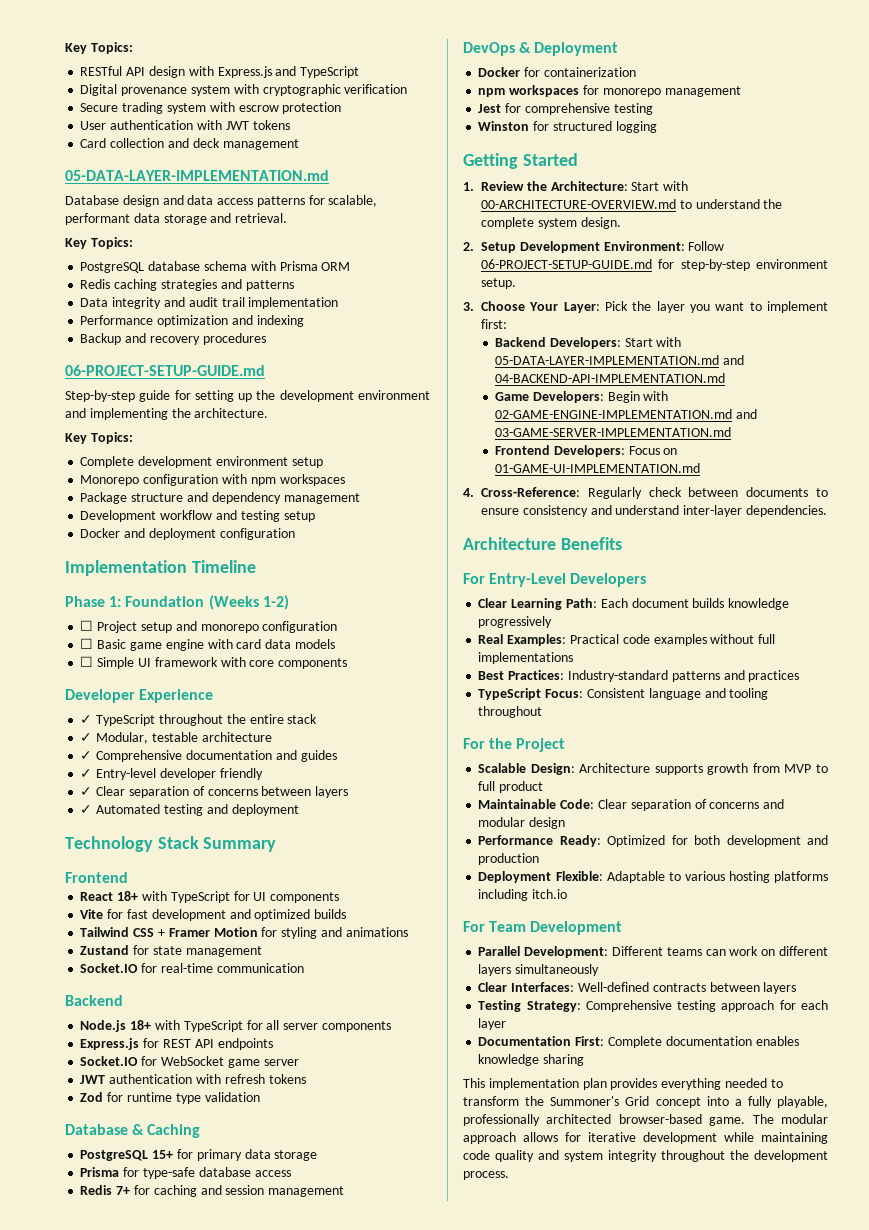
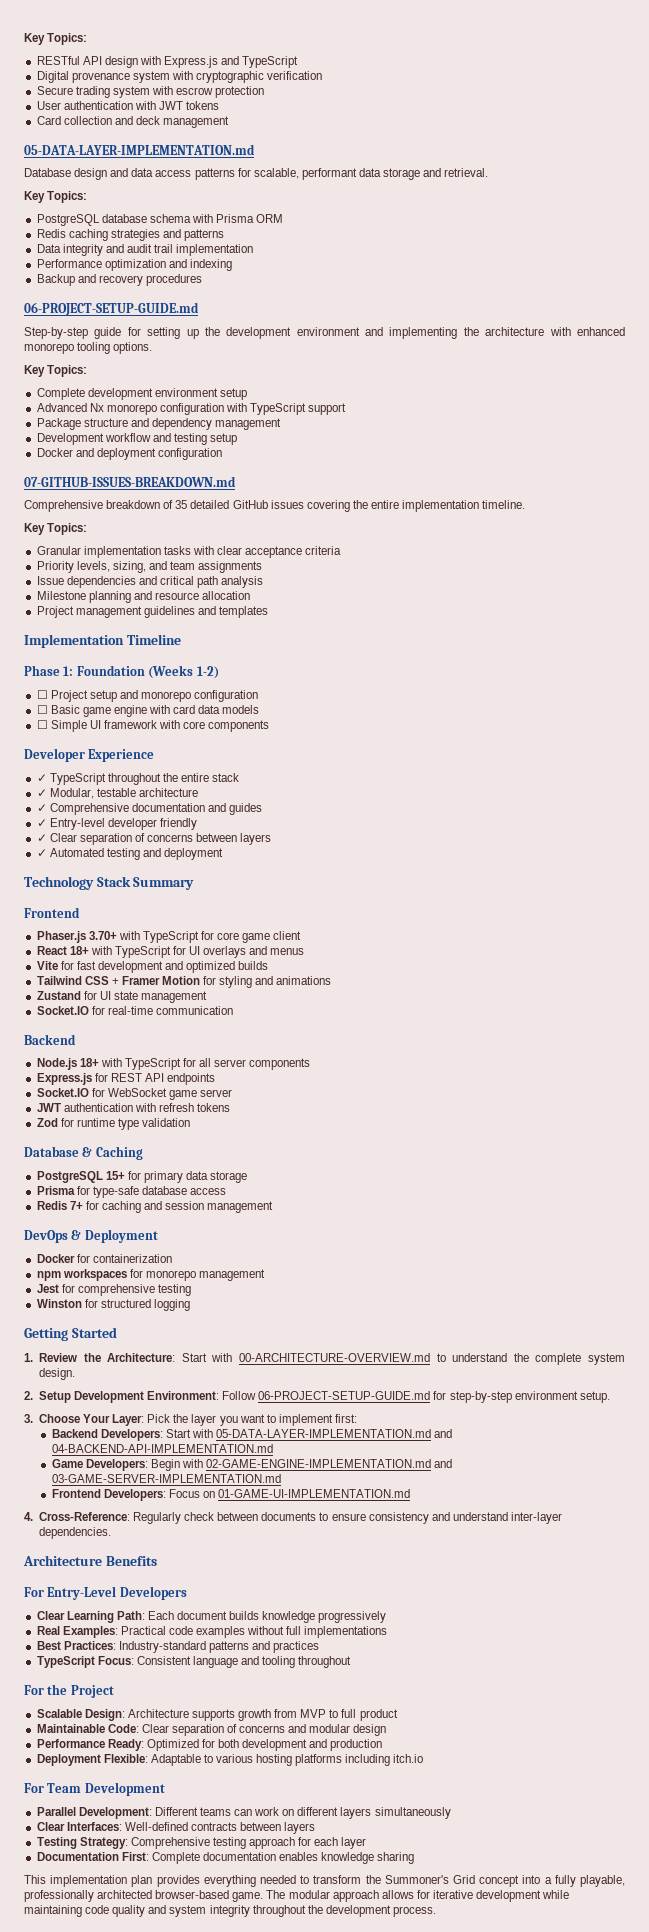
- Step-by-step guide for setting up the development environment and implementing the architecture.
+ Step-by-step guide for setting up the development environment and implementing the architecture with enhanced monorepo tooling options.
- Monorepo configuration with npm workspaces
+ Advanced Nx monorepo configuration with TypeScript support
+ 07-GITHUB-ISSUES-BREAKDOWN.md
+ Comprehensive breakdown of 35 detailed GitHub issues covering the entire implementation timeline.
+ Key Topics:
+ Granular implementation tasks with clear acceptance criteria
+ Priority levels, sizing, and team assignments
+ Issue dependencies and critical path analysis
+ Milestone planning and resource allocation
+ Project management guidelines and templates
+ Phaser.js 3.70+ with TypeScript for core game client
- React 18+ with TypeScript for UI components
+ React 18+ with TypeScript for UI overlays and menus
- Zustand for state management
+ Zustand for UI state management

